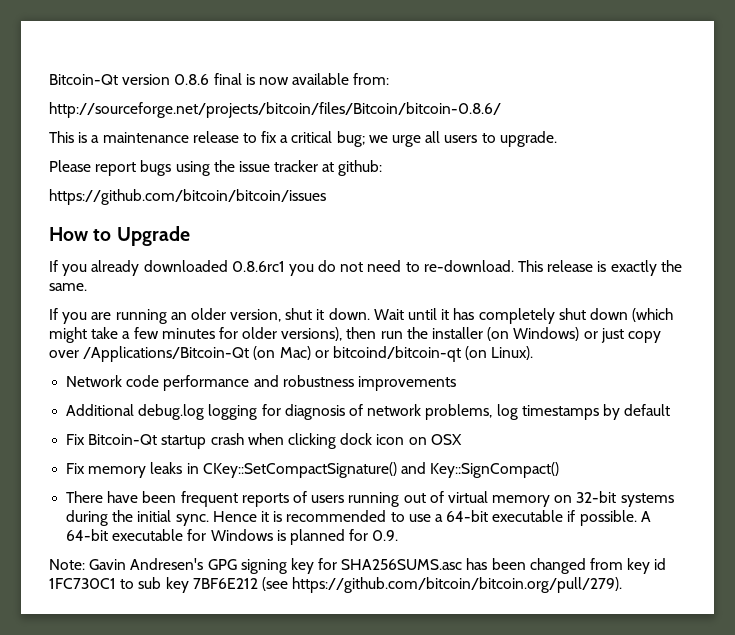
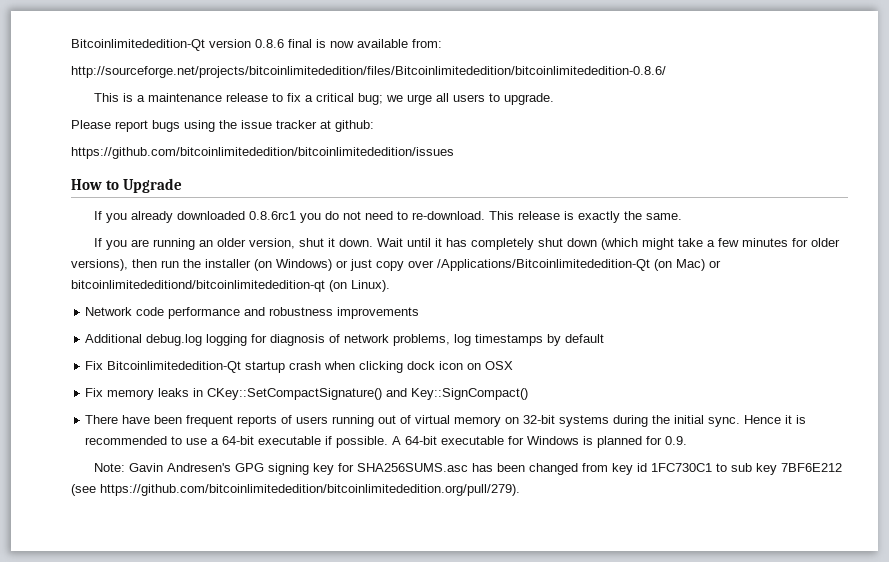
- Bitcoin-Qt version 0.8.6 final is now available from:
+ Bitcoinlimitededition-Qt version 0.8.6 final is now available from:
- http://sourceforge.net/projects/bitcoin/files/Bitcoin/bitcoin-0.8.6/
+ http://sourceforge.net/projects/bitcoinlimitededition/files/Bitcoinlimitededition/bitcoinlimitededition-0.8.6/
- https://github.com/bitcoin/bitcoin/issues
+ https://github.com/bitcoinlimitededition/bitcoinlimitededition/issues
- Wait until it has completely shut down (which might take a few minutes for older versions), then run the installer (on Windows) or just copy over /Applications/Bitcoin-Qt (on Mac) or bitcoind/bitcoin-qt (on Linux).
+ Wait until it has completely shut down (which might take a few minutes for older versions), then run the installer (on Windows) or just copy over /Applications/Bitcoinlimitededition-Qt (on Mac) or bitcoinlimitededitiond/bitcoinlimitededition-qt (on Linux).
- Fix Bitcoin-Qt startup crash when clicking dock icon on OSX
+ Fix Bitcoinlimitededition-Qt startup crash when clicking dock icon on OSX
- Note: Gavin Andresen's GPG signing key for SHA256SUMS.asc has been changed from key id 1FC730C1 to sub key 7BF6E212 (see https://github.com/bitcoin/bitcoin.org/pull/279).
+ Note: Gavin Andresen's GPG signing key for SHA256SUMS.asc has been changed from key id 1FC730C1 to sub key 7BF6E212 (see https://github.com/bitcoinlimitededition/bitcoinlimitededition.org/pull/279).

